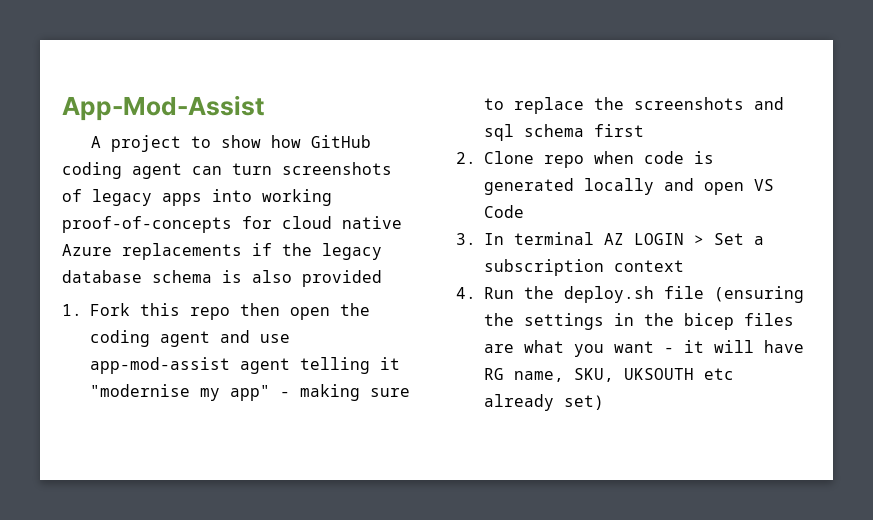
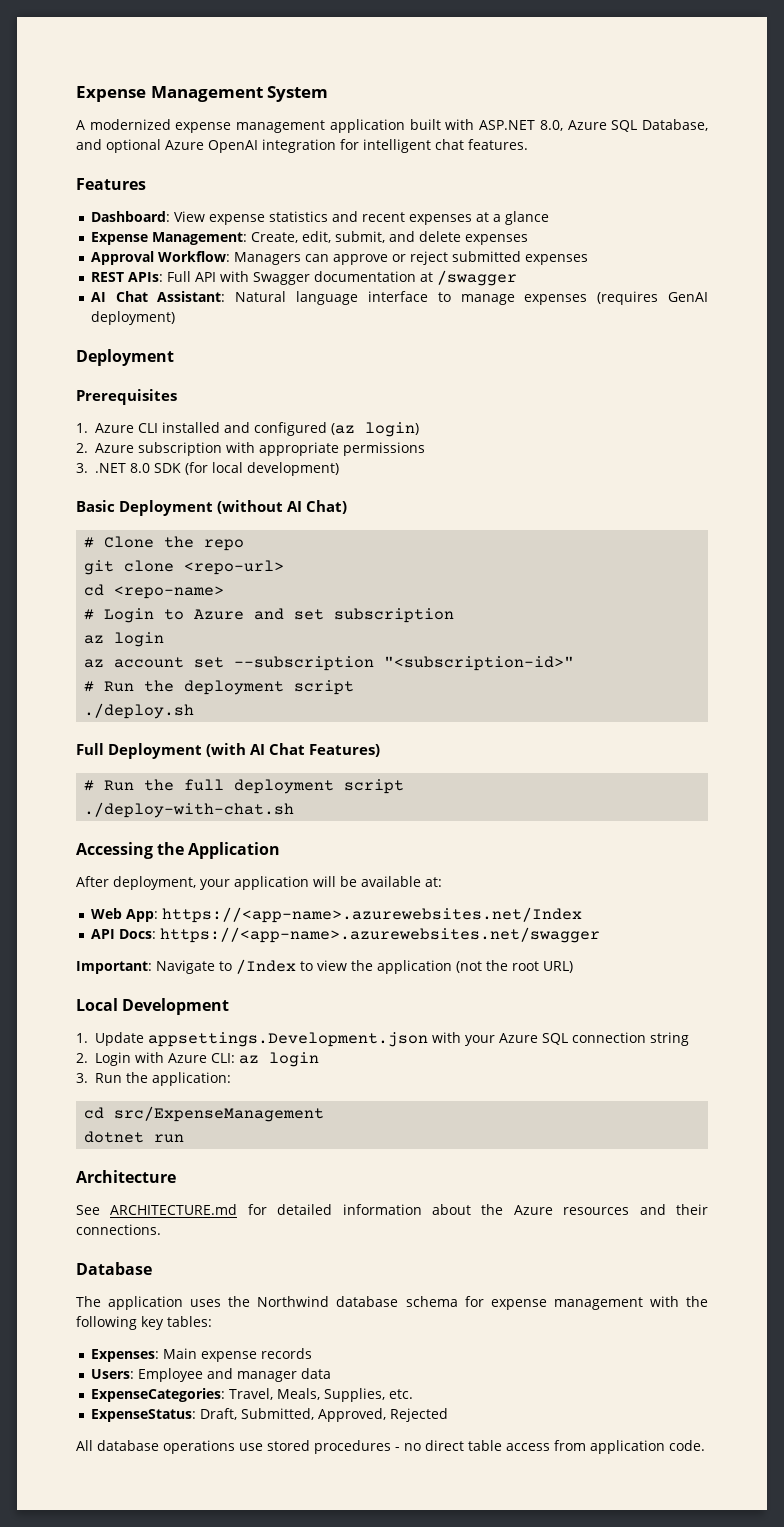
- App-Mod-Assist
- A project to show how GitHub coding agent can turn screenshots of legacy apps into working proof-of-concepts for cloud native Azure replacements if the legacy database schema is also provided
- 1. Fork this repo then open the coding agent and use app-mod-assist agent telling it "modernise my app" - making sure to replace the screenshots and sql schema first
- 2. Clone repo when code is generated locally and open VS Code
- 3. In terminal AZ LOGIN > Set a subscription context
- 4. Run the deploy.sh file (ensuring the settings in the bicep files are what you want - it will have RG name, SKU, UKSOUTH etc already set)
+ Expense Management System
+ A modernized expense management application built with ASP.NET 8.0, Azure SQL Database, and optional Azure OpenAI integration for intelligent chat features.
+ Features
+ Dashboard: View expense statistics and recent expenses at a glance
+ Expense Management: Create, edit, submit, and delete expenses
+ Approval Workflow: Managers can approve or reject submitted expenses
+ REST APIs: Full API with Swagger documentation at /swagger
+ AI Chat Assistant: Natural language interface to manage expenses (requires GenAI deployment)
+ Deployment
+ Prerequisites
+ 1. Azure CLI installed and configured (az login)
+ 2. Azure subscription with appropriate permissions
+ 3. .NET 8.0 SDK (for local development)
+ Basic Deployment (without AI Chat)
+ # Clone the repo
+ git clone <repo-url>
+ cd <repo-name>
+ # Login to Azure and set subscription
+ az login
+ az account set --subscription "<subscription-id>"
+ # Run the deployment script
+ ./deploy.sh
+ Full Deployment (with AI Chat Features)
+ # Run the full deployment script
+ ./deploy-with-chat.sh
+ Accessing the Application
+ After deployment, your application will be available at:
+ Web App: https://<app-name>.azurewebsites.net/Index
+ API Docs: https://<app-name>.azurewebsites.net/swagger
+ Important: Navigate to /Index to view the application (not the root URL)
+ Local Development
+ 1. Update appsettings.Development.json with your Azure SQL connection string
+ 2. Login with Azure CLI: az login
+ 3. Run the application:
+ cd src/ExpenseManagement
+ dotnet run
+ Architecture
+ See ARCHITECTURE.md for detailed information about the Azure resources and their connections.
+ Database
+ The application uses the Northwind database schema for expense management with the following key tables:
+ Expenses: Main expense records
+ Users: Employee and manager data
+ ExpenseCategories: Travel, Meals, Supplies, etc.
+ ExpenseStatus: Draft, Submitted, Approved, Rejected
+ All database operations use stored procedures - no direct table access from application code.

